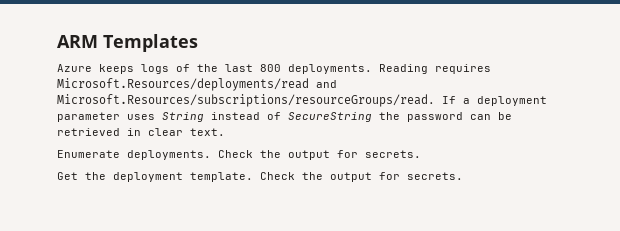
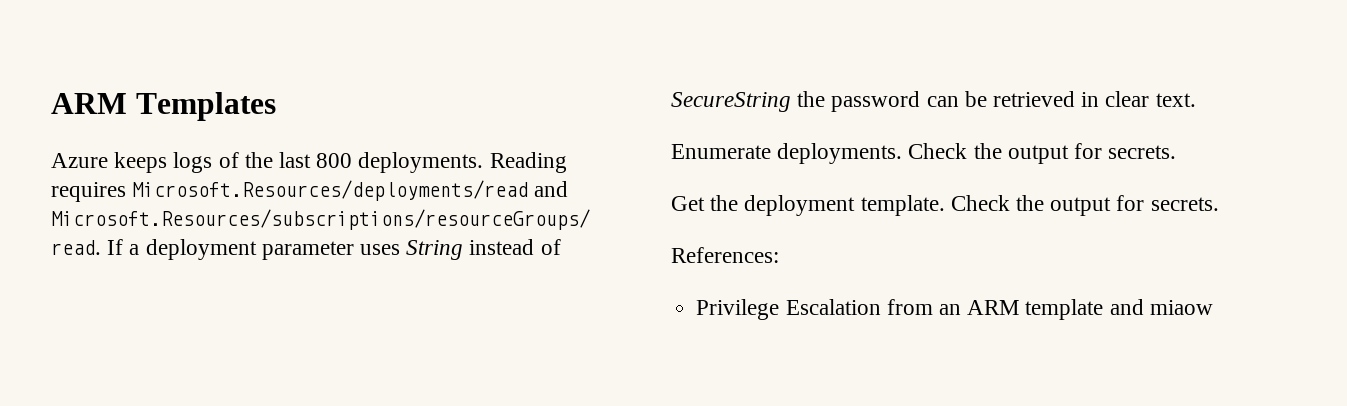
+ References:
+ Privilege Escalation from an ARM template and miaow

